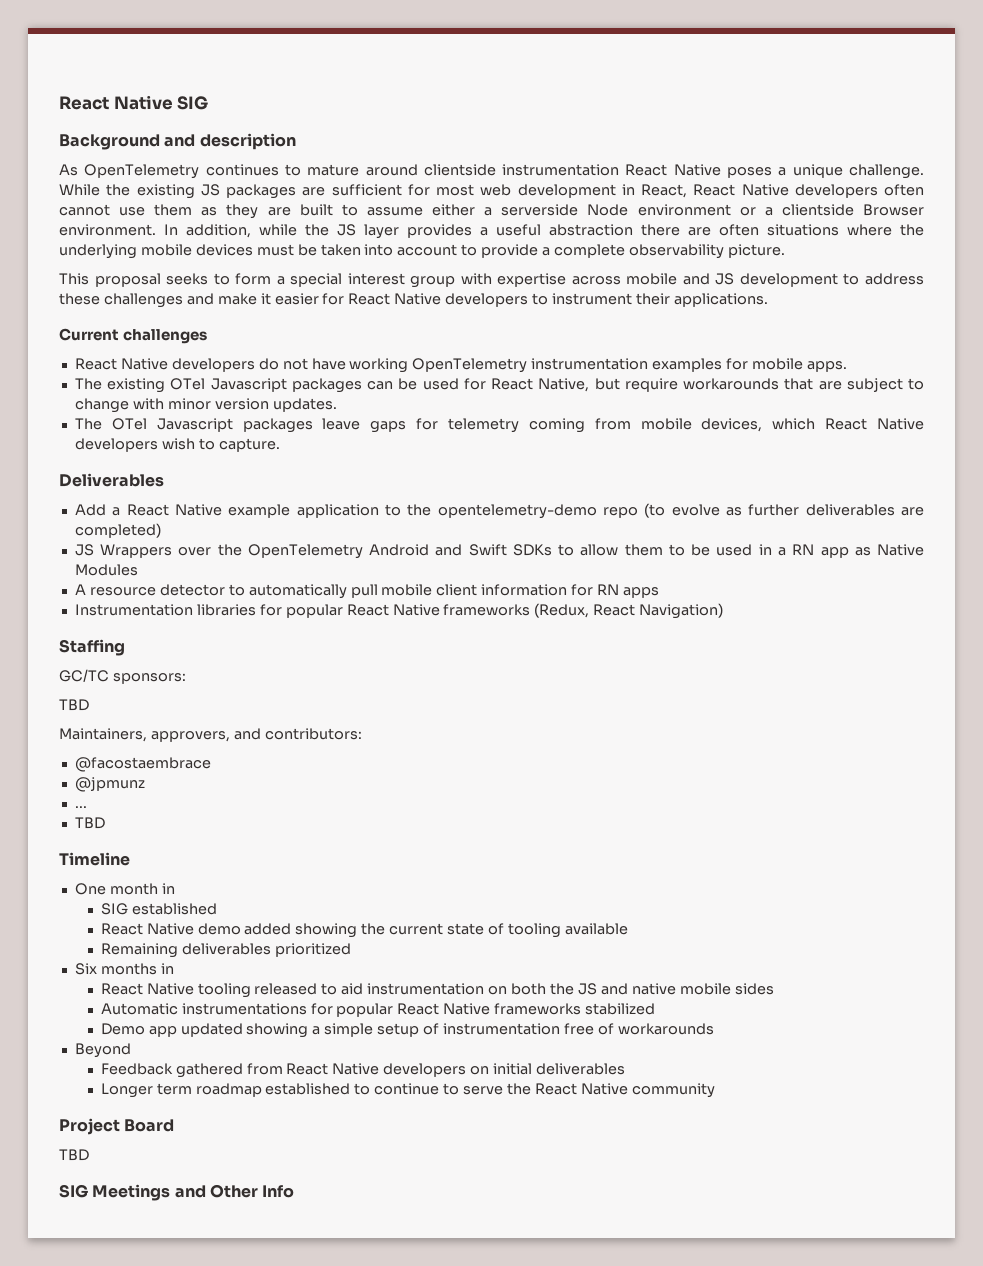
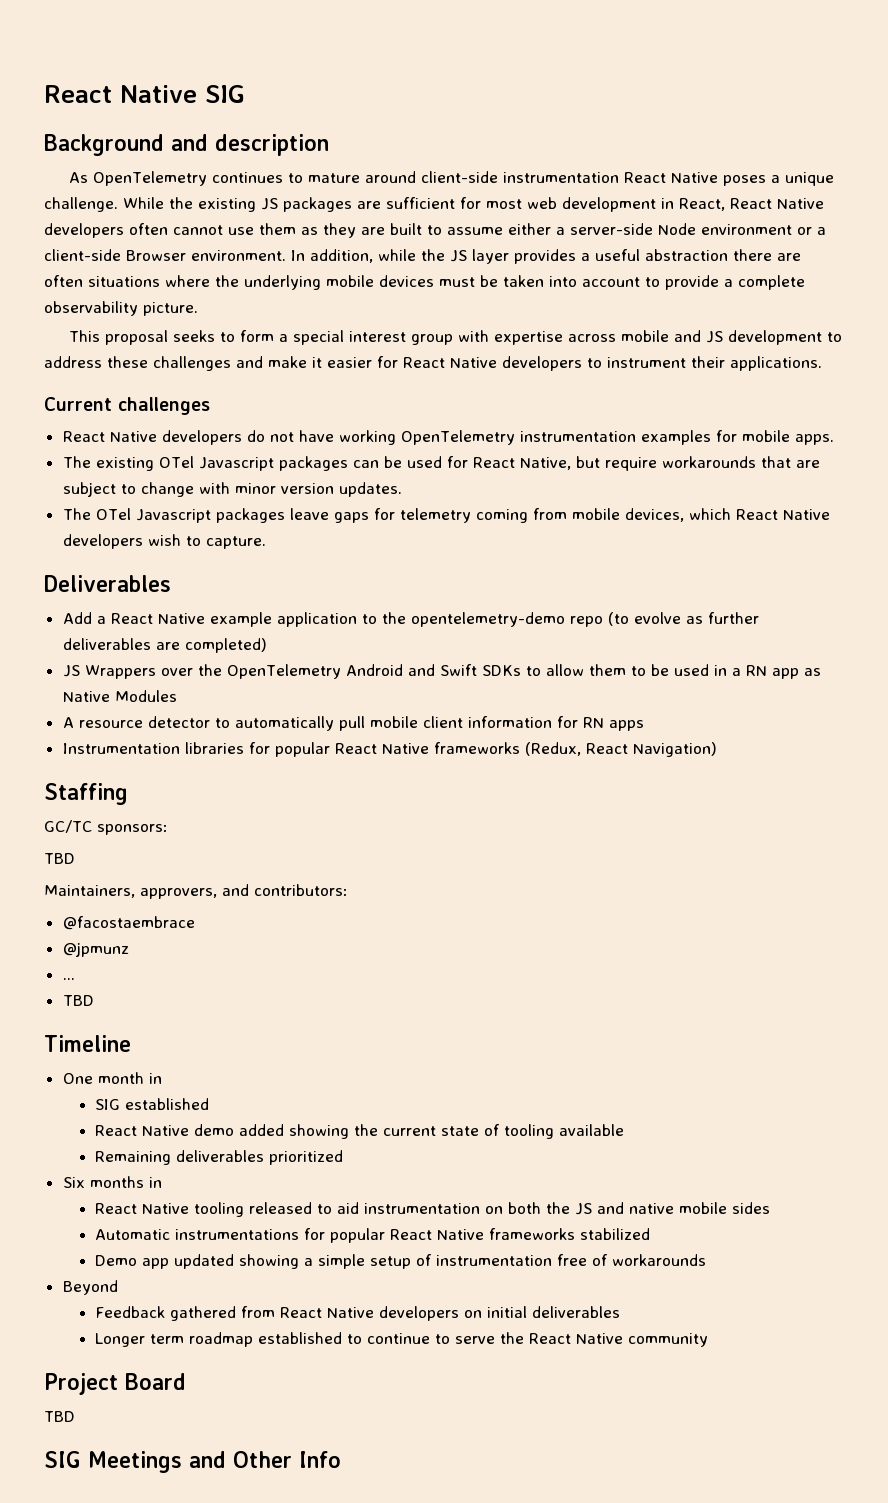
- As OpenTelemetry continues to mature around clientside instrumentation React Native poses a unique challenge.
+ As OpenTelemetry continues to mature around client-side instrumentation React Native poses a unique challenge.
- While the existing JS packages are sufficient for most web development in React, React Native developers often cannot use them as they are built to assume either a serverside Node environment or a clientside Browser environment.
+ While the existing JS packages are sufficient for most web development in React, React Native developers often cannot use them as they are built to assume either a server-side Node environment or a client-side Browser environment.

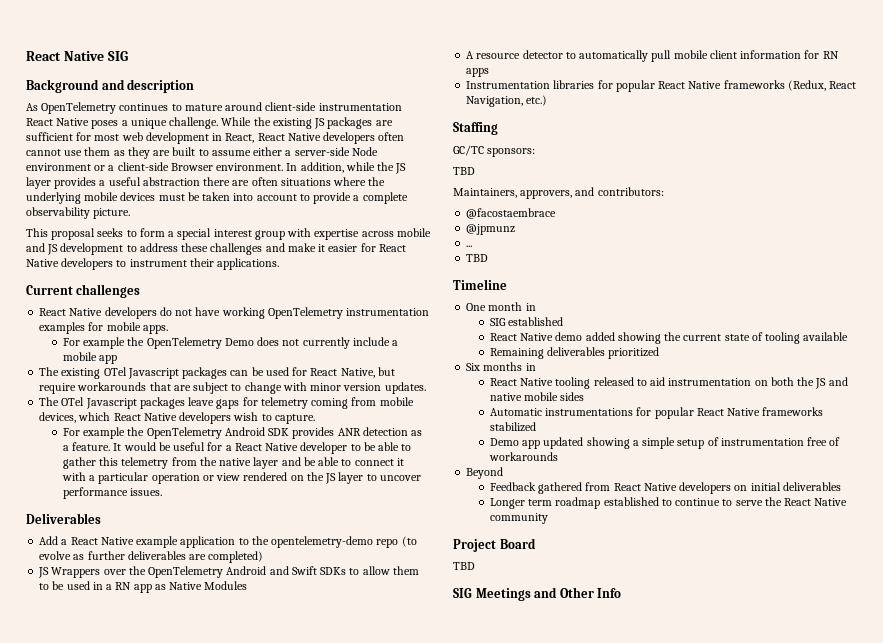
+ For example the OpenTelemetry Demo does not currently include a mobile app
+ For example the OpenTelemetry Android SDK provides ANR detection as a feature. It would be useful for a React Native developer to be able to gather this telemetry from the native layer and be able to connect it with a particular operation or view rendered on the JS layer to uncover performance issues.
- Instrumentation libraries for popular React Native frameworks (Redux, React Navigation)
+ Instrumentation libraries for popular React Native frameworks (Redux, React Navigation, etc.)

